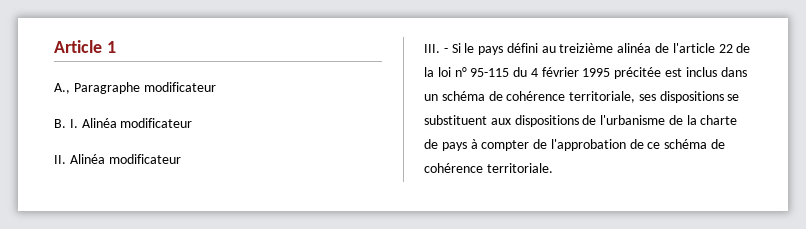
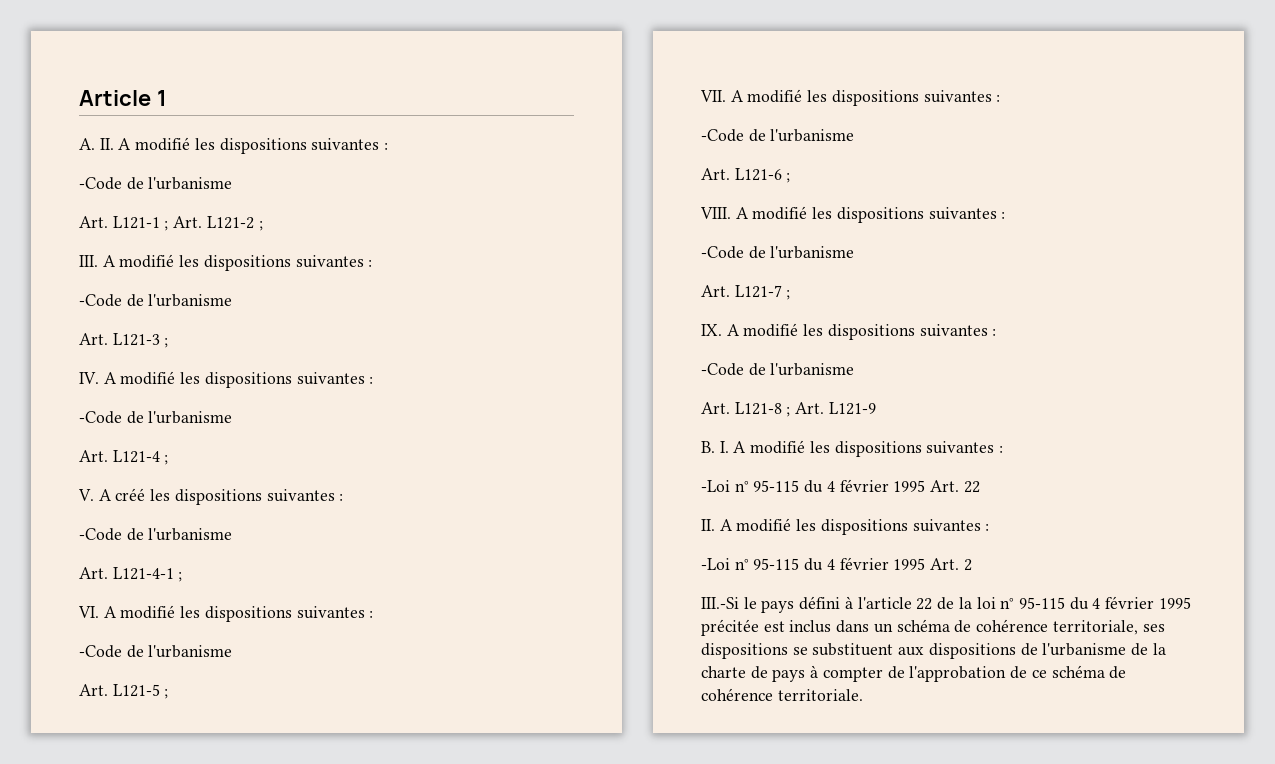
- A., Paragraphe modificateur
- B. I. Alinéa modificateur
- II. Alinéa modificateur
- III. - Si le pays défini au treizième alinéa de l'article 22 de la loi n° 95-115 du 4 février 1995 précitée est inclus dans un schéma de cohérence territoriale, ses dispositions se substituent aux dispositions de l'urbanisme de la charte de pays à compter de l'approbation de ce schéma de cohérence territoriale.
+ A. II. A modifié les dispositions suivantes :
+ -Code de l'urbanisme
+ Art. L121-1 ; Art. L121-2 ;
+ III. A modifié les dispositions suivantes :
+ -Code de l'urbanisme
+ Art. L121-3 ;
+ IV. A modifié les dispositions suivantes :
+ -Code de l'urbanisme
+ Art. L121-4 ;
+ V. A créé les dispositions suivantes :
+ -Code de l'urbanisme
+ Art. L121-4-1 ;
+ VI. A modifié les dispositions suivantes :
+ -Code de l'urbanisme
+ Art. L121-5 ;
+ VII. A modifié les dispositions suivantes :
+ -Code de l'urbanisme
+ Art. L121-6 ;
+ VIII. A modifié les dispositions suivantes :
+ -Code de l'urbanisme
+ Art. L121-7 ;
+ IX. A modifié les dispositions suivantes :
+ -Code de l'urbanisme
+ Art. L121-8 ; Art. L121-9
+ B. I. A modifié les dispositions suivantes :
+ -Loi n° 95-115 du 4 février 1995 Art. 22
+ II. A modifié les dispositions suivantes :
+ -Loi n° 95-115 du 4 février 1995 Art. 2
+ III.-Si le pays défini à l'article 22 de la loi n° 95-115 du 4 février 1995 précitée est inclus dans un schéma de cohérence territoriale, ses dispositions se substituent aux dispositions de l'urbanisme de la charte de pays à compter de l'approbation de ce schéma de cohérence territoriale.

